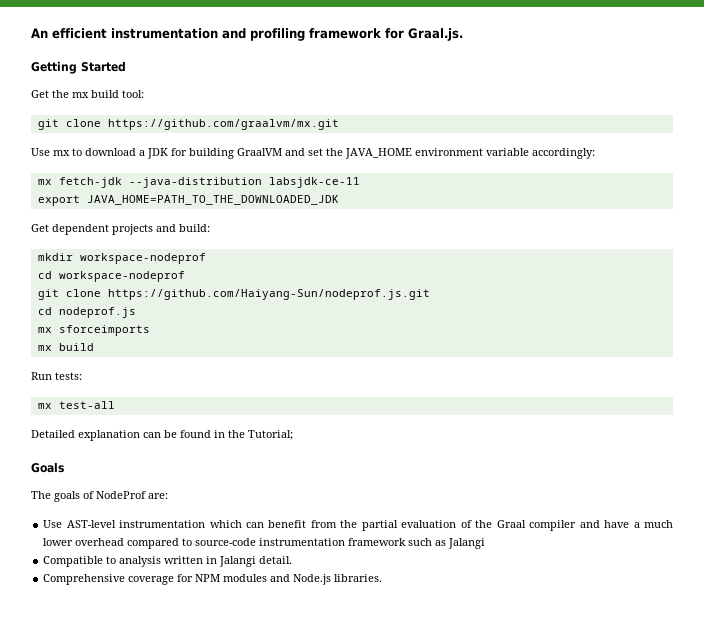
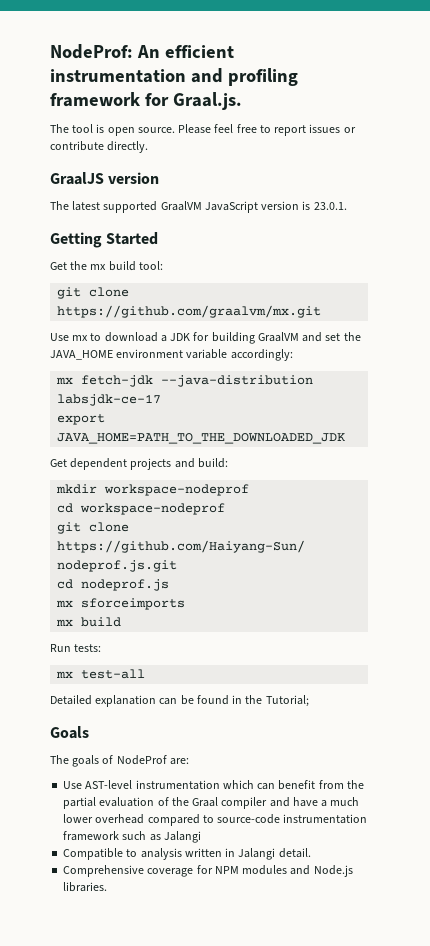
- An efficient instrumentation and profiling framework for Graal.js.
+ NodeProf: An efficient instrumentation and profiling framework for Graal.js.
+ The tool is open source. Please feel free to report issues or contribute directly.
+ GraalJS version
+ The latest supported GraalVM JavaScript version is 23.0.1.
- mx fetch-jdk --java-distribution labsjdk-ce-11
+ mx fetch-jdk --java-distribution labsjdk-ce-17

